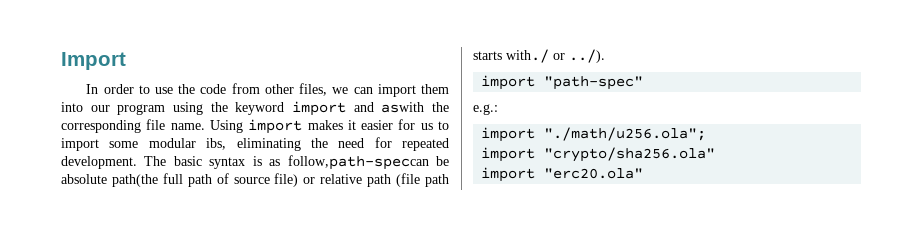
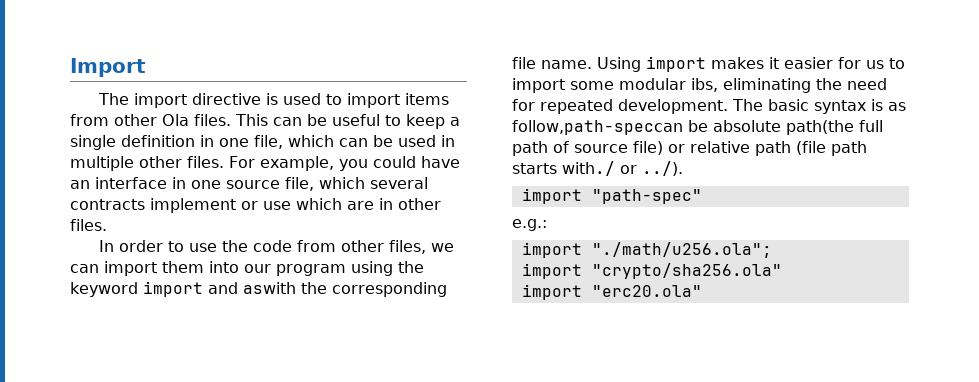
+ The import directive is used to import items from other Ola files. This can be useful to keep a single definition in one file, which can be used in multiple other files. For example, you could have an interface in one source file, which several contracts implement or use which are in other files.

